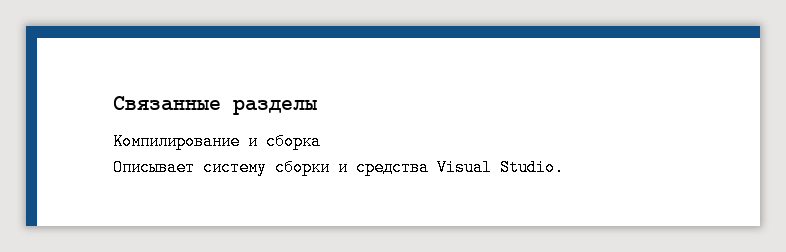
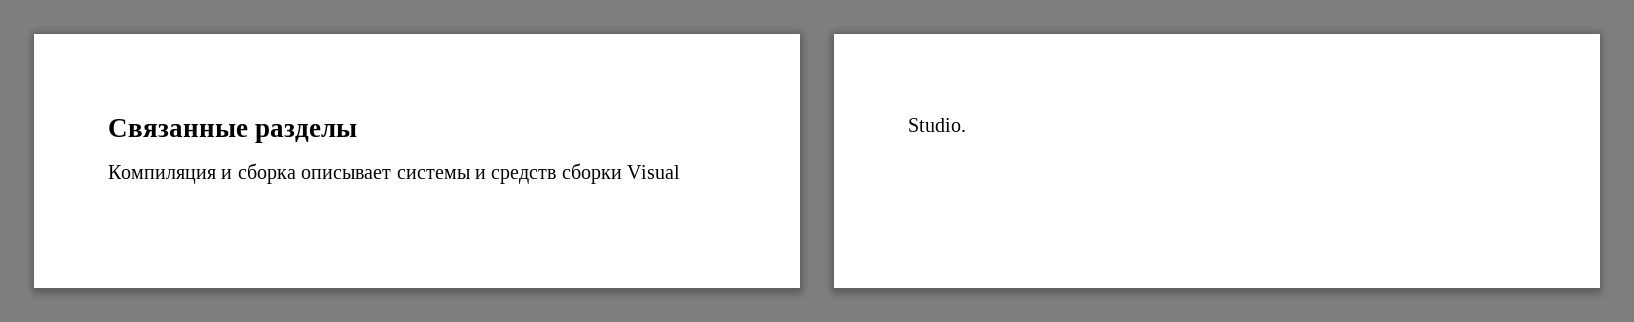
- Компилирование и сборка
- Описывает систему сборки и средства Visual Studio.
+ Компиляция и сборка описывает системы и средств сборки Visual Studio.

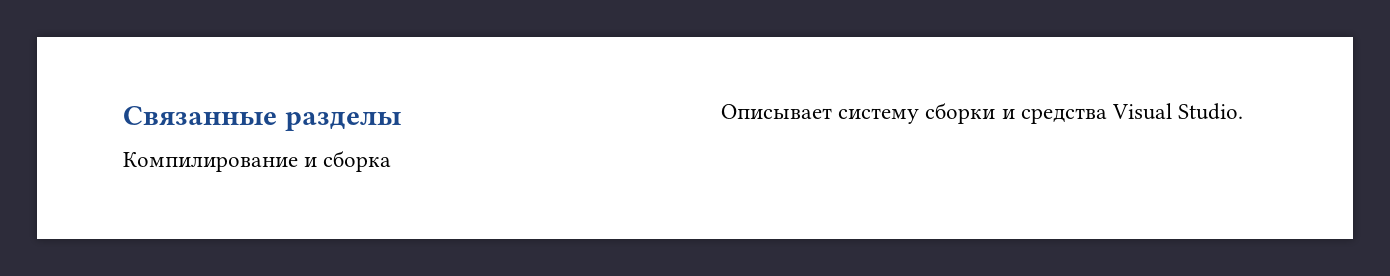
- Компиляция и сборка описывает системы и средств сборки Visual Studio.
+ Компилирование и сборка
+ Описывает систему сборки и средства Visual Studio.

